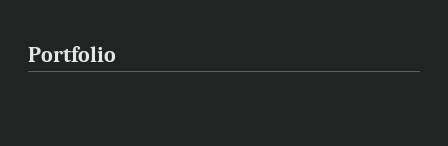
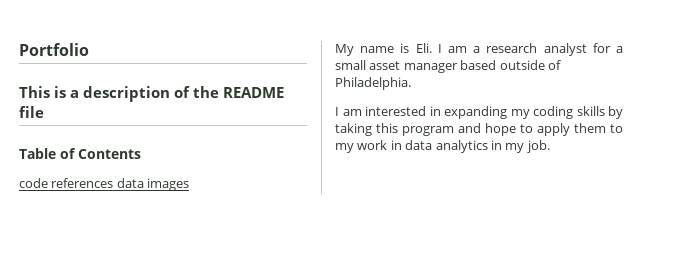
+ This is a description of the README file
+ Table of Contents
+ code references data images
+ My name is Eli. I am a research analyst for a small asset manager based outside of Philadelphia.
+ I am interested in expanding my coding skills by taking this program and hope to apply them to my work in data analytics in my job.

